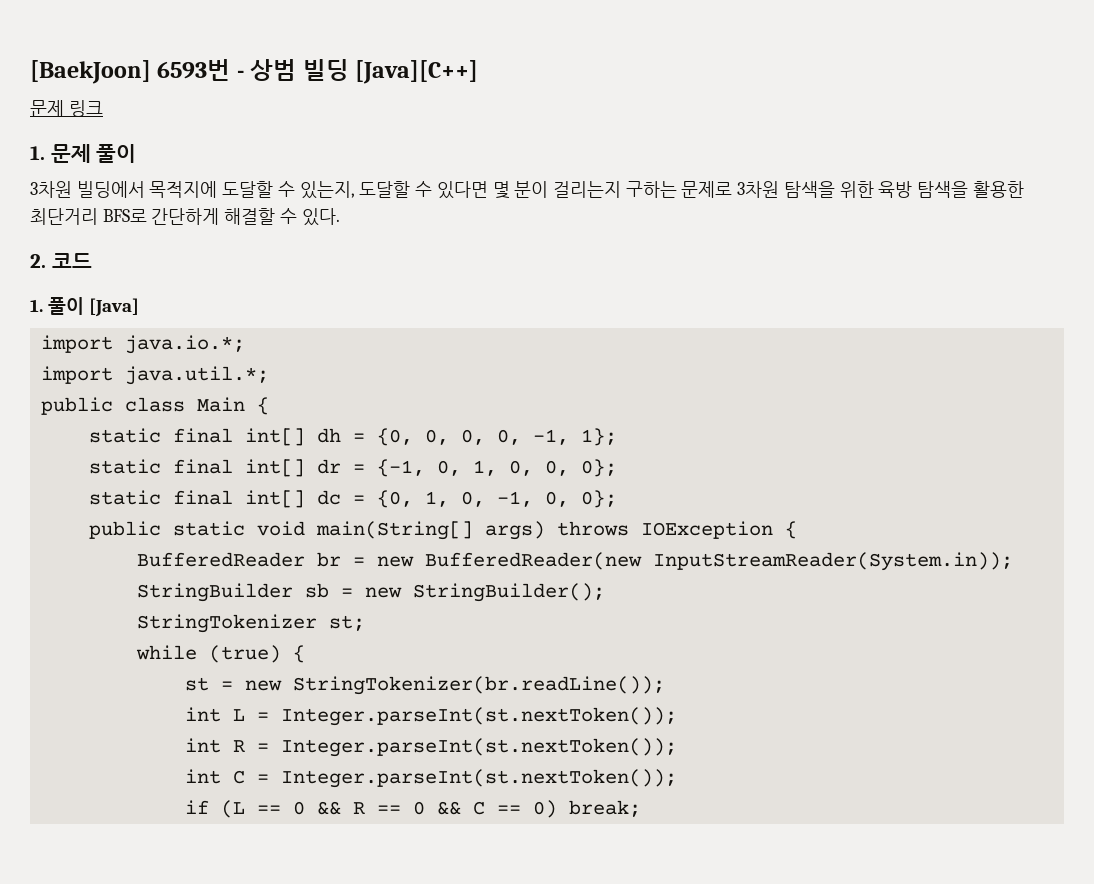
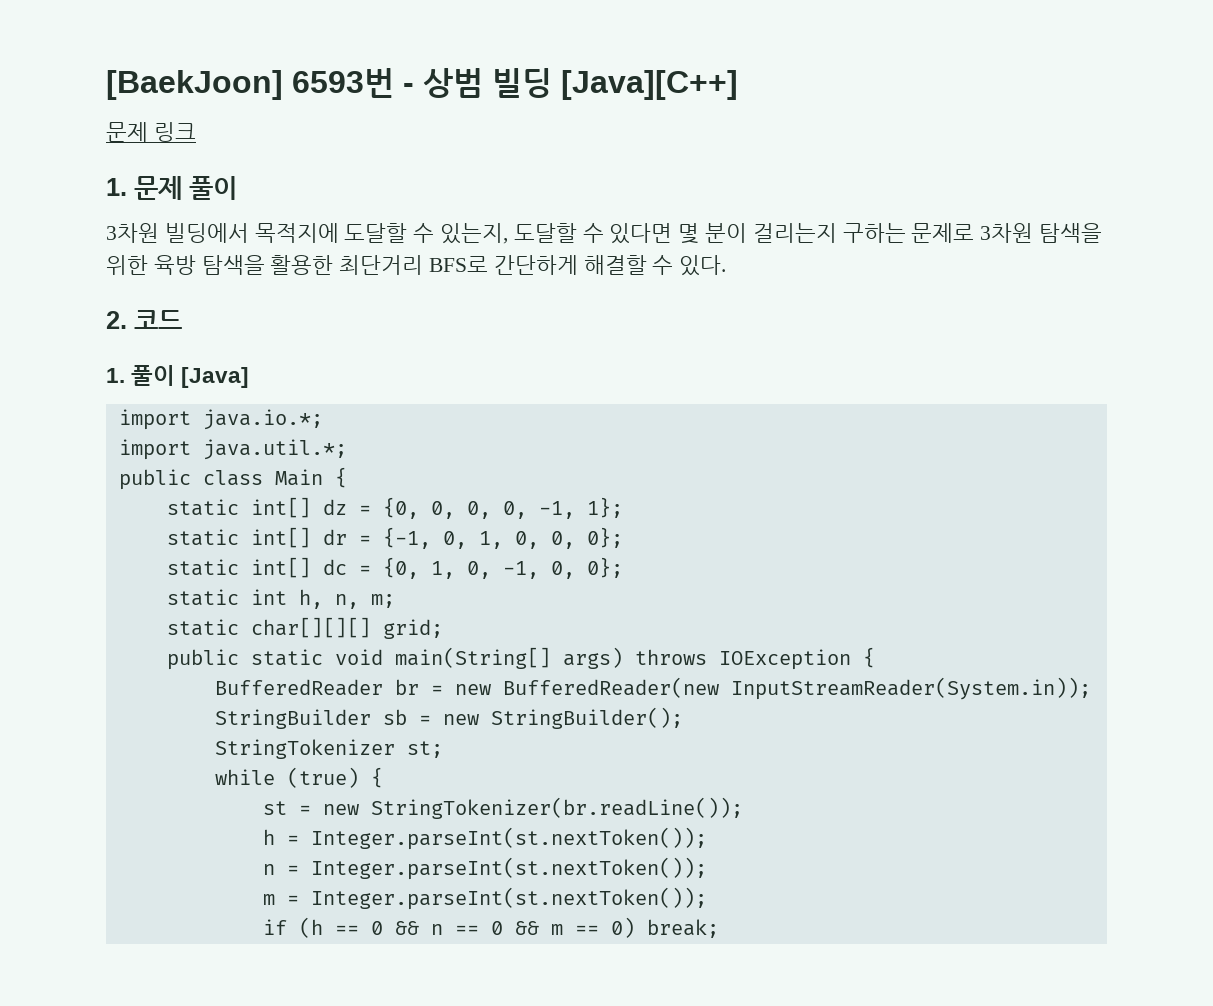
- static final int[] dh = {0, 0, 0, 0, -1, 1};
+ static int[] dz = {0, 0, 0, 0, -1, 1};
- static final int[] dr = {-1, 0, 1, 0, 0, 0};
+ static int[] dr = {-1, 0, 1, 0, 0, 0};
- static final int[] dc = {0, 1, 0, -1, 0, 0};
+ static int[] dc = {0, 1, 0, -1, 0, 0};
+ static int h, n, m;
+ static char[][][] grid;
- int L = Integer.parseInt(st.nextToken());
- int R = Integer.parseInt(st.nextToken());
- int C = Integer.parseInt(st.nextToken());
+ h = Integer.parseInt(st.nextToken());
+ n = Integer.parseInt(st.nextToken());
+ m = Integer.parseInt(st.nextToken());
- if (L == 0 && R == 0 && C == 0) break;
+ if (h == 0 && n == 0 && m == 0) break;

